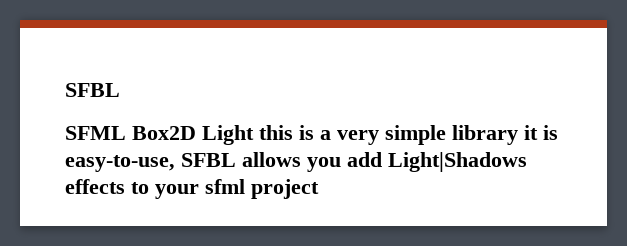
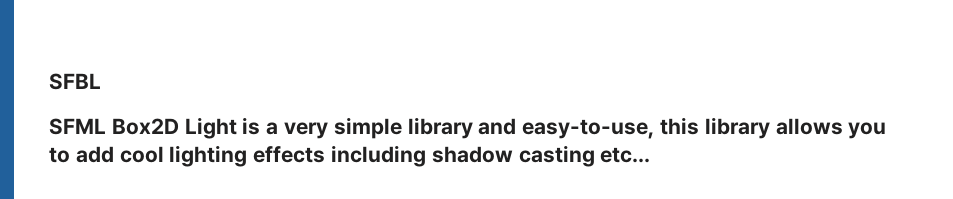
- SFML Box2D Light this is a very simple library it is easy-to-use, SFBL allows you add Light|Shadows effects to your sfml project
+ SFML Box2D Light is a very simple library and easy-to-use, this library allows you to add cool lighting effects including shadow casting etc...

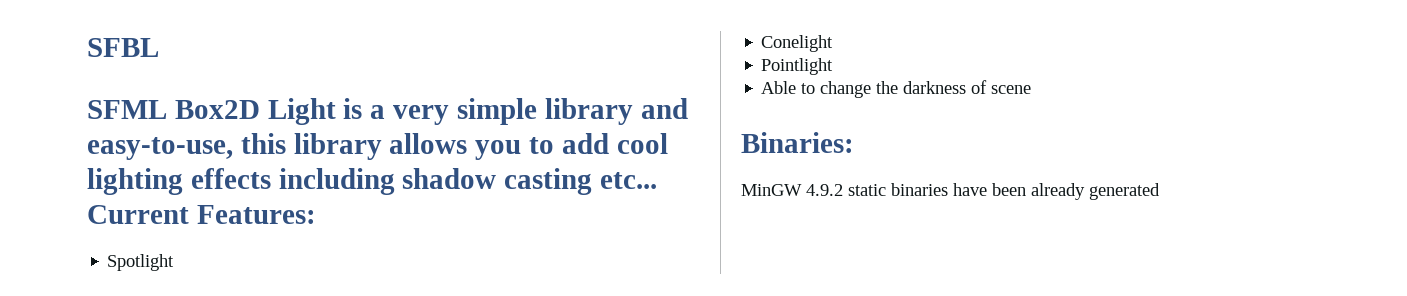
+ Current Features:
+ Spotlight
+ Conelight
+ Pointlight
+ Able to change the darkness of scene
+ Binaries:
+ MinGW 4.9.2 static binaries have been already generated

